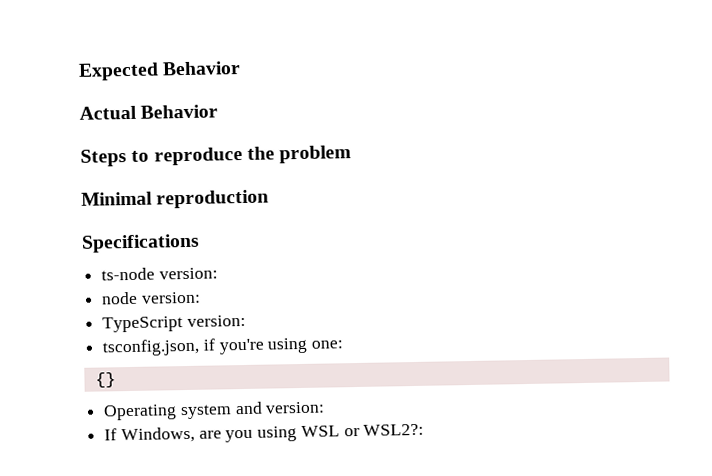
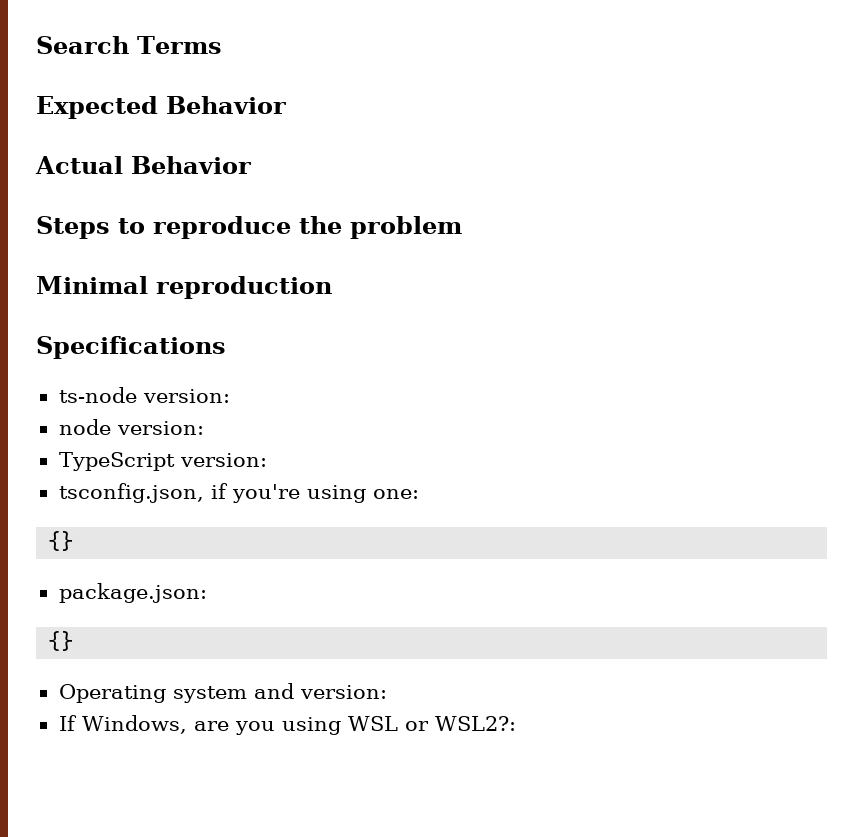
+ Search Terms
+ package.json:
+ {}

